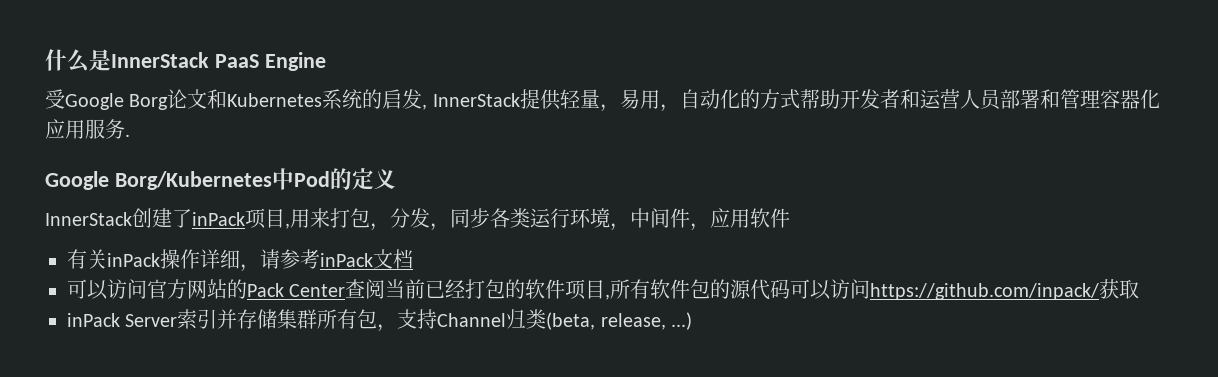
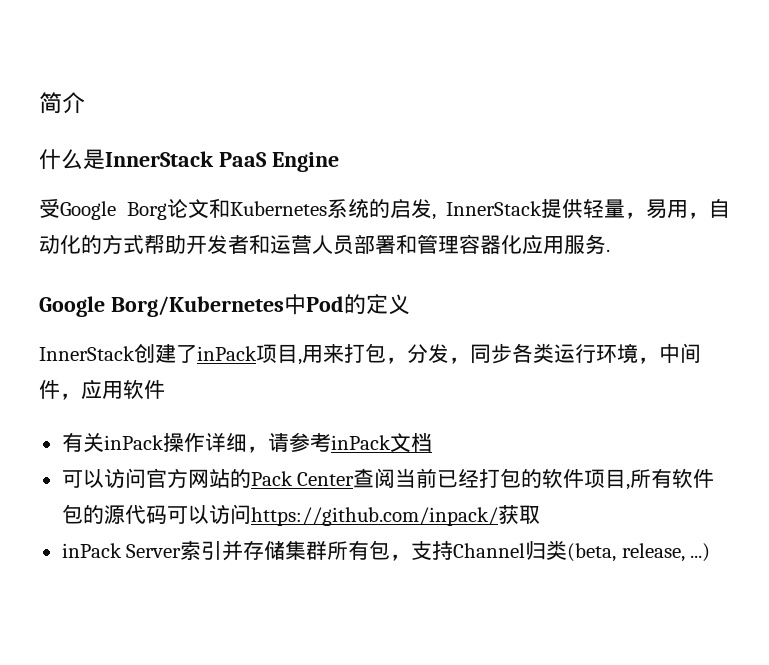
+ 简介

